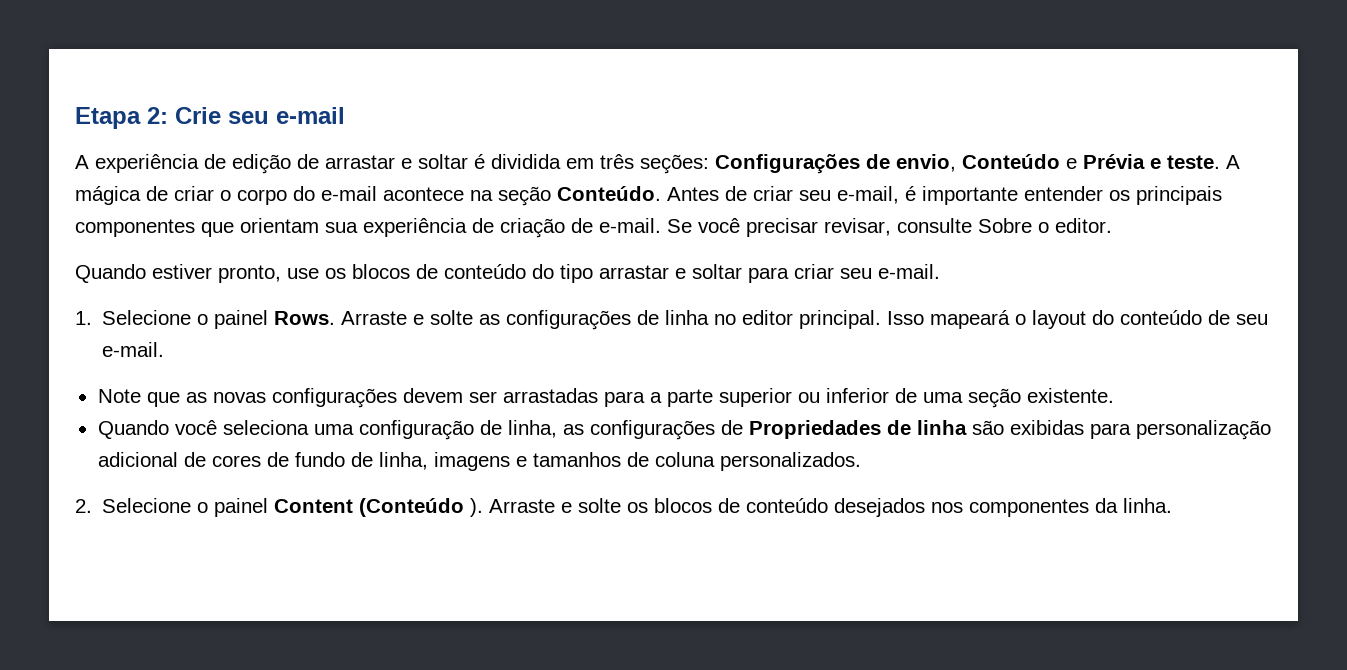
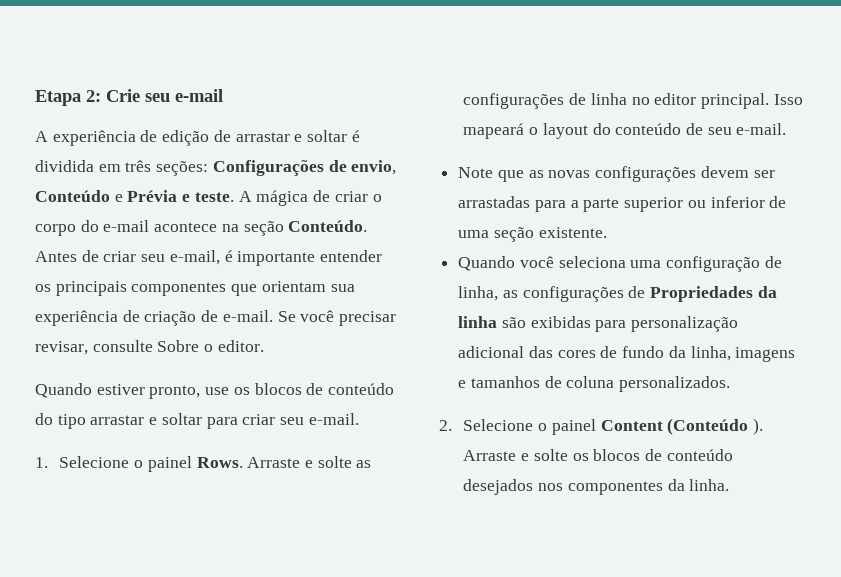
- Quando você seleciona uma configuração de linha, as configurações de Propriedades de linha são exibidas para personalização adicional de cores de fundo de linha, imagens e tamanhos de coluna personalizados.
+ Quando você seleciona uma configuração de linha, as configurações de Propriedades da linha são exibidas para personalização adicional das cores de fundo da linha, imagens e tamanhos de coluna personalizados.

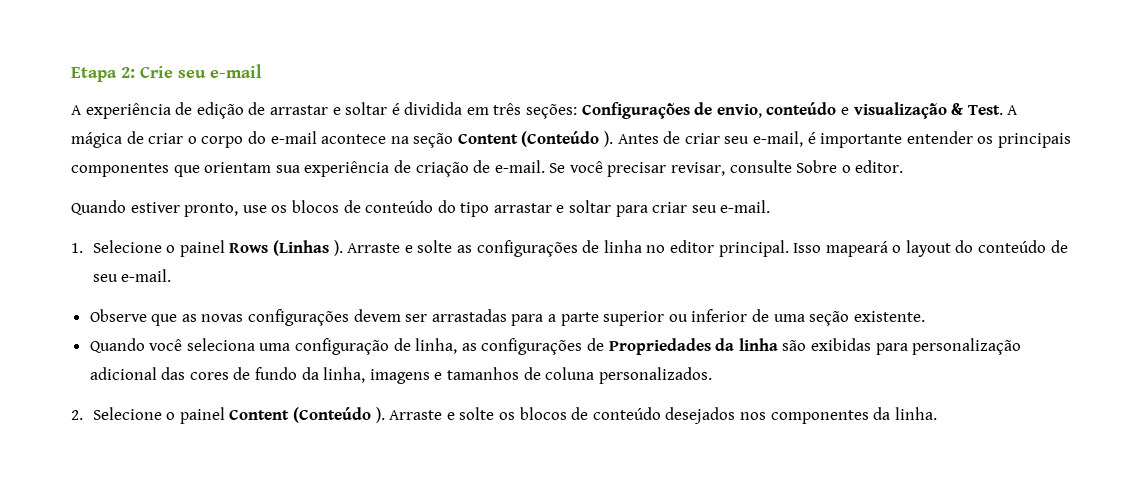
- A experiência de edição de arrastar e soltar é dividida em três seções: Configurações de envio, Conteúdo e Prévia e teste.
+ A experiência de edição de arrastar e soltar é dividida em três seções: Configurações de envio, conteúdo e visualização & Test.
- A mágica de criar o corpo do e-mail acontece na seção Conteúdo.
+ A mágica de criar o corpo do e-mail acontece na seção Content (Conteúdo ).
- 1. Selecione o painel Rows.
+ 1. Selecione o painel Rows (Linhas ).
- Note que as novas configurações devem ser arrastadas para a parte superior ou inferior de uma seção existente.
+ Observe que as novas configurações devem ser arrastadas para a parte superior ou inferior de uma seção existente.

